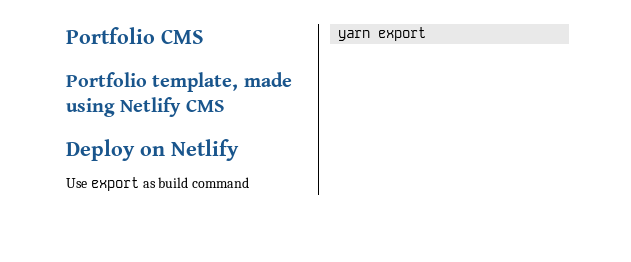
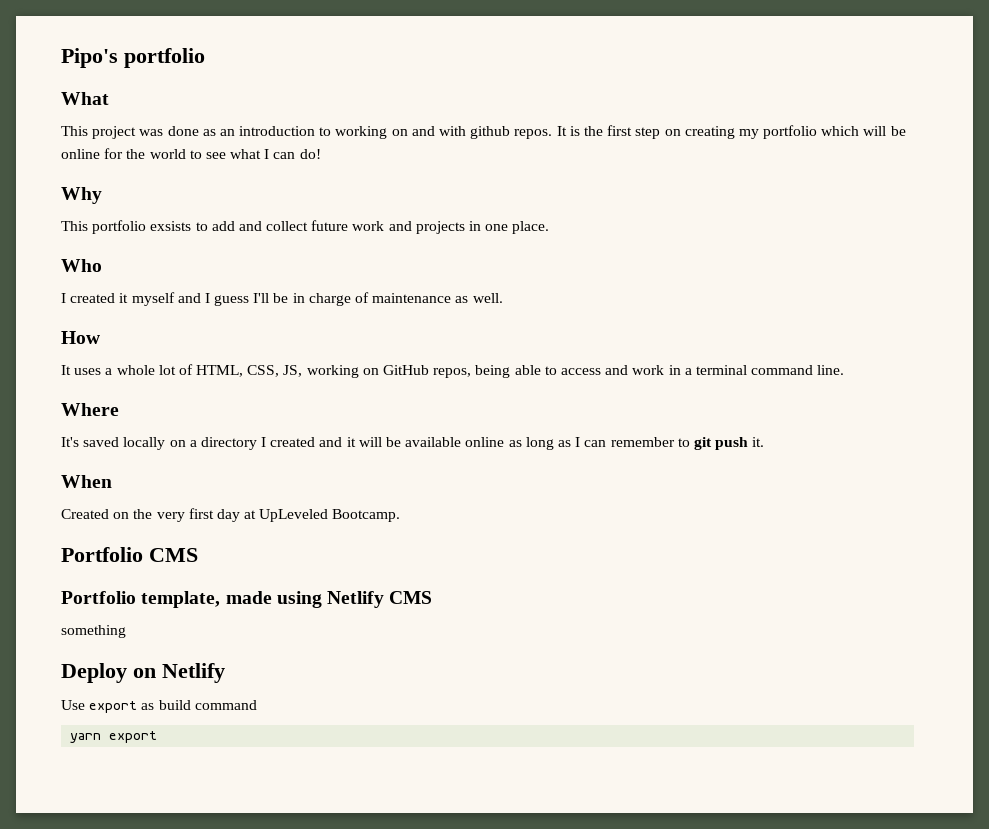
+ Pipo's portfolio
+ What
+ This project was done as an introduction to working on and with github repos. It is the first step on creating my portfolio which will be online for the world to see what I can do!
+ Why
+ This portfolio exsists to add and collect future work and projects in one place.
+ Who
+ I created it myself and I guess I'll be in charge of maintenance as well.
+ How
+ It uses a whole lot of HTML, CSS, JS, working on GitHub repos, being able to access and work in a terminal command line.
+ Where
+ It's saved locally on a directory I created and it will be available online as long as I can remember to git push it.
+ When
+ Created on the very first day at UpLeveled Bootcamp.
+ something

